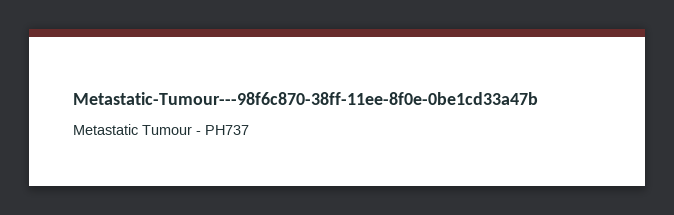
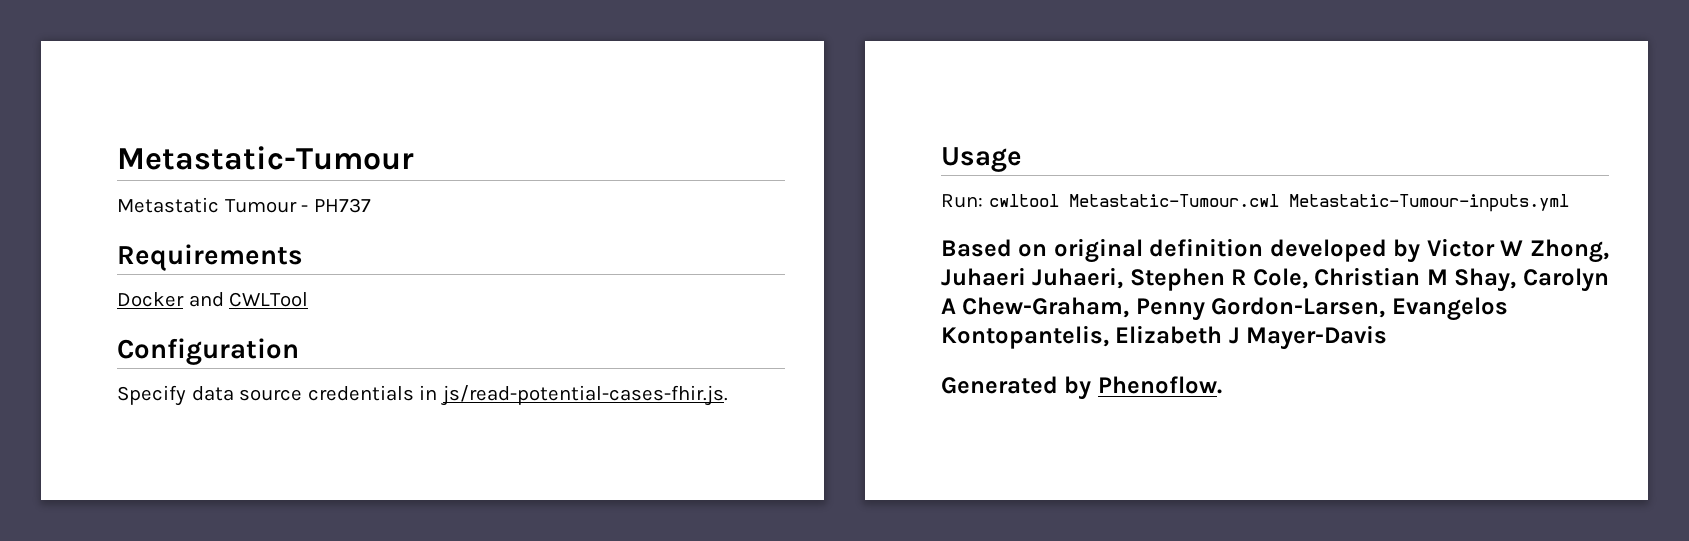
- Metastatic-Tumour---98f6c870-38ff-11ee-8f0e-0be1cd33a47b
+ Metastatic-Tumour
+ Requirements
+ Docker and CWLTool
+ Configuration
+ Specify data source credentials in js/read-potential-cases-fhir.js.
+ Usage
+ Run: cwltool Metastatic-Tumour.cwl Metastatic-Tumour-inputs.yml
+ Based on original definition developed by Victor W Zhong, Juhaeri Juhaeri, Stephen R Cole, Christian M Shay, Carolyn A Chew-Graham, Penny Gordon-Larsen, Evangelos Kontopantelis, Elizabeth J Mayer-Davis
+ Generated by Phenoflow.

